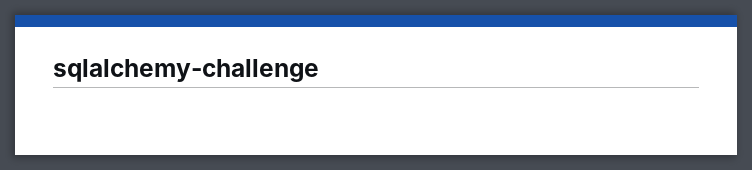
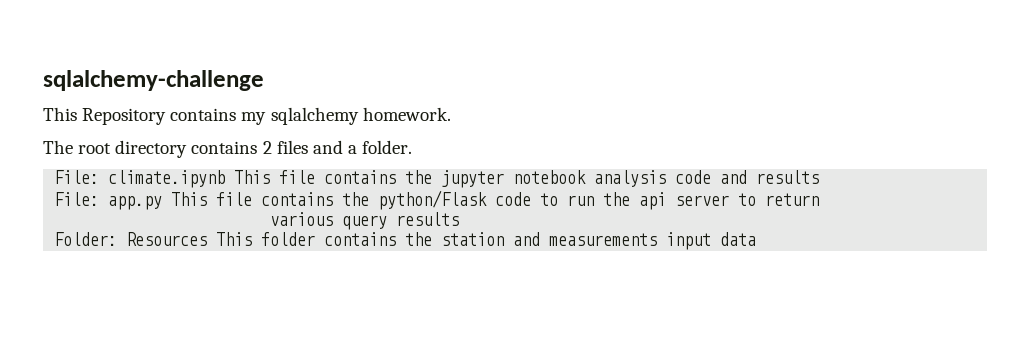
+ This Repository contains my sqlalchemy homework.
+ The root directory contains 2 files and a folder.
+ File: climate.ipynb This file contains the jupyter notebook analysis code and results
+ File: app.py This file contains the python/Flask code to run the api server to return
+ various query results
+ Folder: Resources This folder contains the station and measurements input data

